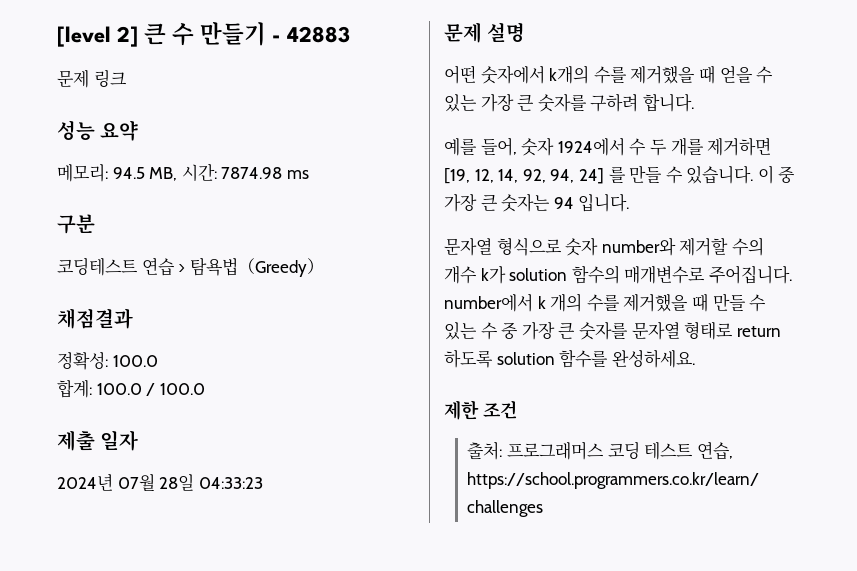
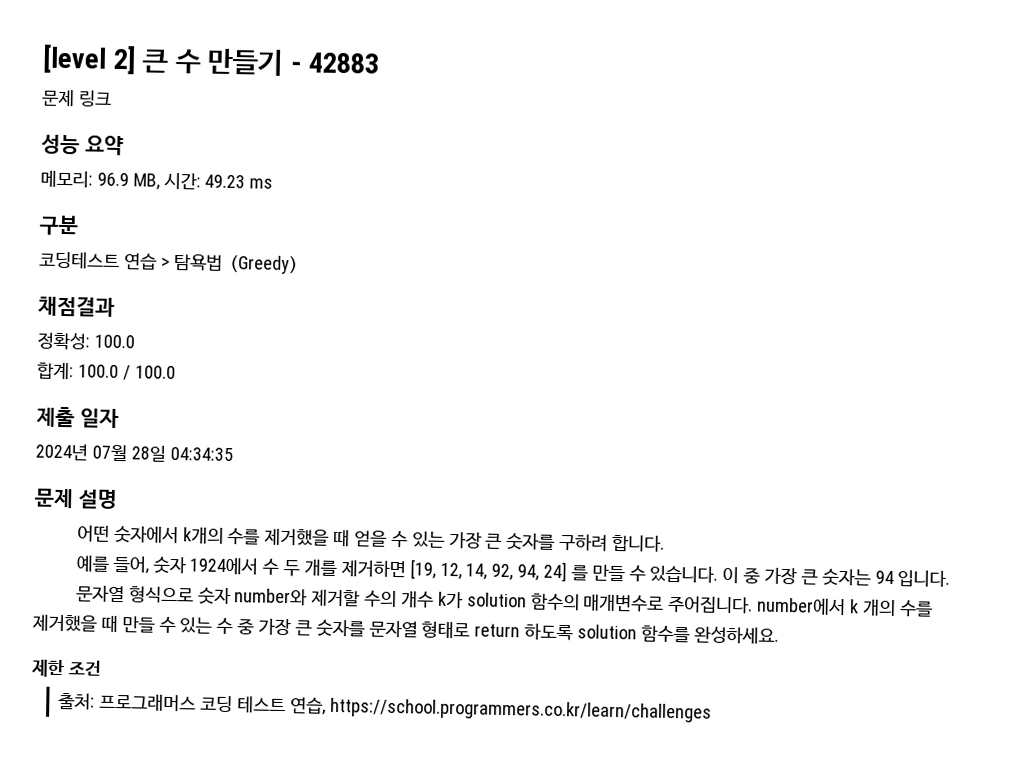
- 메모리: 94.5 MB, 시간: 7874.98 ms
+ 메모리: 96.9 MB, 시간: 49.23 ms
- 2024년 07월 28일 04:33:23
+ 2024년 07월 28일 04:34:35

